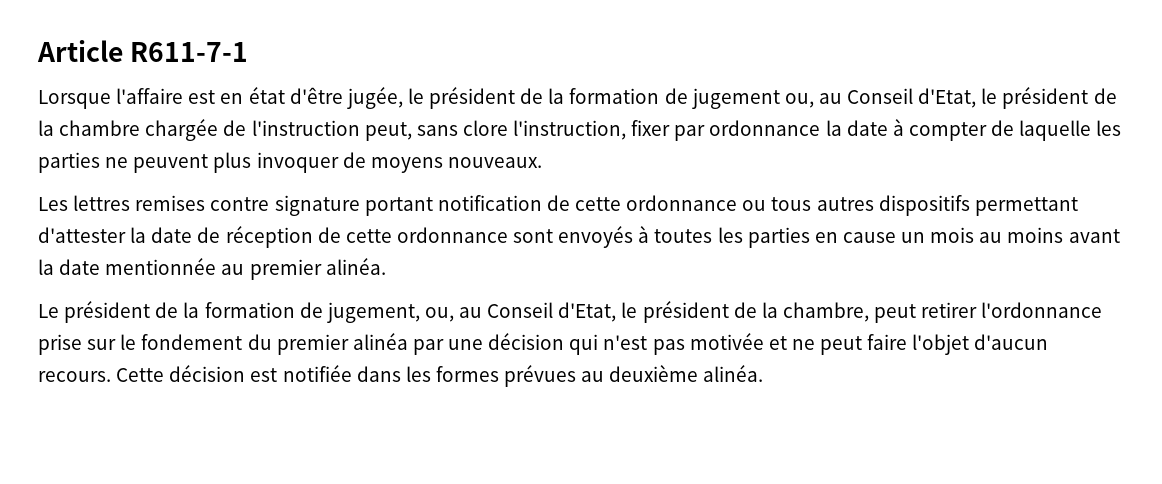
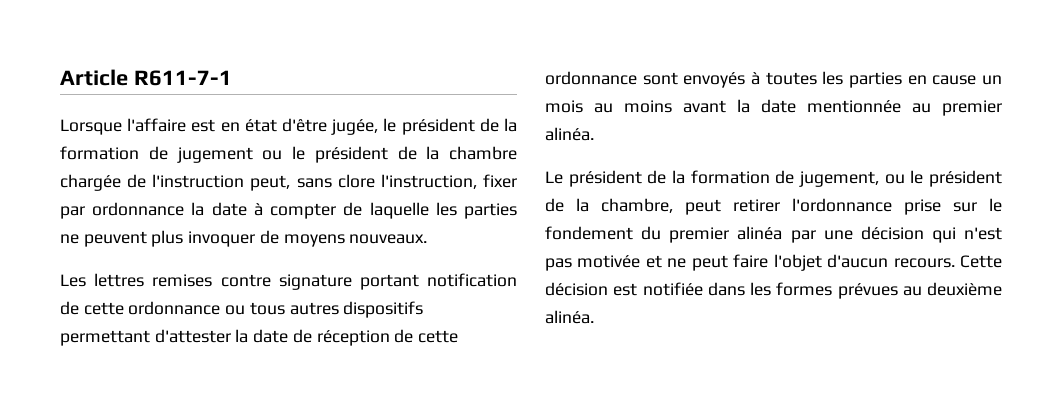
- Lorsque l'affaire est en état d'être jugée, le président de la formation de jugement ou, au Conseil d'Etat, le président de la chambre chargée de l'instruction peut, sans clore l'instruction, fixer par ordonnance la date à compter de laquelle les parties ne peuvent plus invoquer de moyens nouveaux.
+ Lorsque l'affaire est en état d'être jugée, le président de la formation de jugement ou le président de la chambre chargée de l'instruction peut, sans clore l'instruction, fixer par ordonnance la date à compter de laquelle les parties ne peuvent plus invoquer de moyens nouveaux.
- Le président de la formation de jugement, ou, au Conseil d'Etat, le président de la chambre, peut retirer l'ordonnance prise sur le fondement du premier alinéa par une décision qui n'est pas motivée et ne peut faire l'objet d'aucun recours.
+ Le président de la formation de jugement, ou le président de la chambre, peut retirer l'ordonnance prise sur le fondement du premier alinéa par une décision qui n'est pas motivée et ne peut faire l'objet d'aucun recours.

